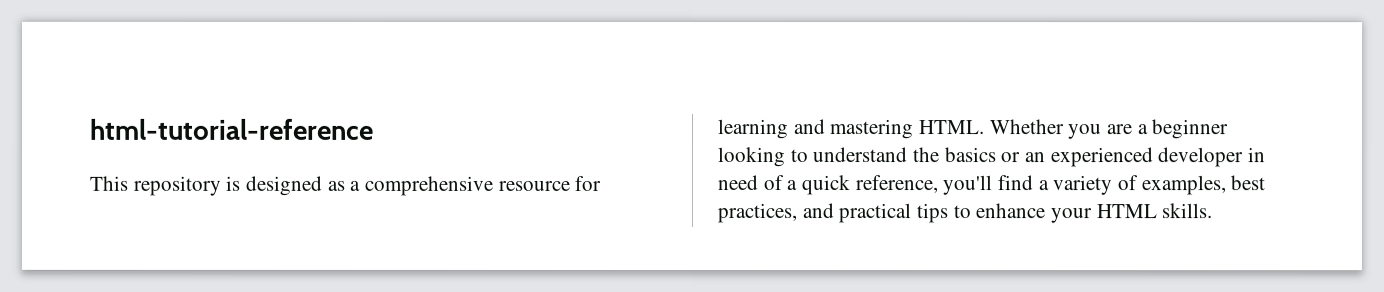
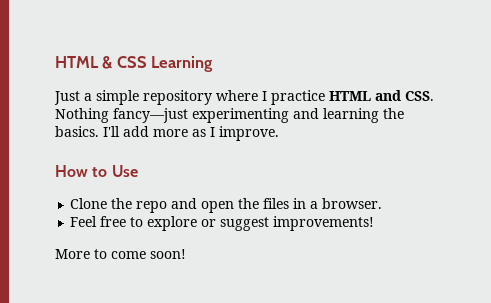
- html-tutorial-reference
- This repository is designed as a comprehensive resource for learning and mastering HTML. Whether you are a beginner looking to understand the basics or an experienced developer in need of a quick reference, you'll find a variety of examples, best practices, and practical tips to enhance your HTML skills.
+ HTML & CSS Learning
+ Just a simple repository where I practice HTML and CSS. Nothing fancy—just experimenting and learning the basics. I'll add more as I improve.
+ How to Use
+ Clone the repo and open the files in a browser.
+ Feel free to explore or suggest improvements!
+ More to come soon!

